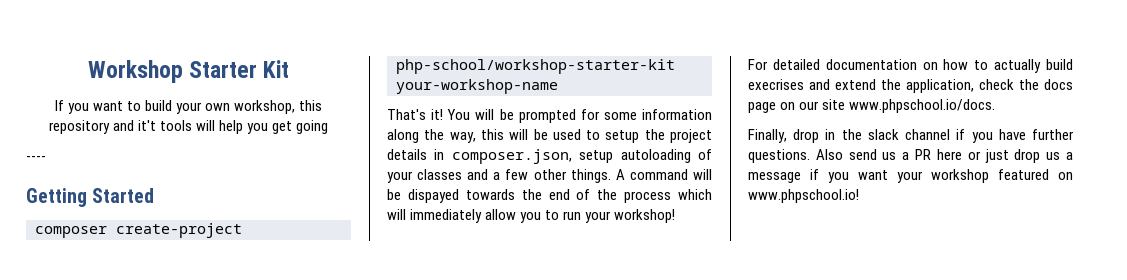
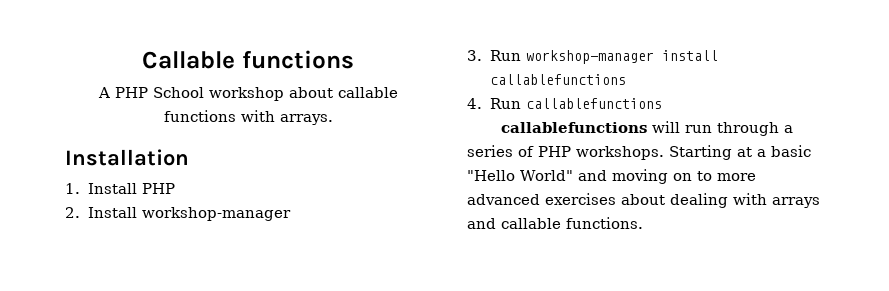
- Workshop Starter Kit
- If you want to build your own workshop, this repository and it't tools will help you get going
- ----
- Getting Started
- composer create-project php-school/workshop-starter-kit your-workshop-name
- That's it! You will be prompted for some information along the way, this will be used to setup the project details in composer.json, setup autoloading of your classes and a few other things. A command will be dispayed towards the end of the process which will immediately allow you to run your workshop!
- For detailed documentation on how to actually build execrises and extend the application, check the docs page on our site www.phpschool.io/docs.
- Finally, drop in the slack channel if you have further questions. Also send us a PR here or just drop us a message if you want your workshop featured on www.phpschool.io!
+ Callable functions
+ A PHP School workshop about callable functions with arrays.
+ Installation
+ 1. Install PHP
+ 2. Install workshop-manager
+ 3. Run workshop-manager install callablefunctions
+ 4. Run callablefunctions
+ callablefunctions will run through a series of PHP workshops. Starting at a basic "Hello World" and moving on to more advanced exercises about dealing with arrays and callable functions.

